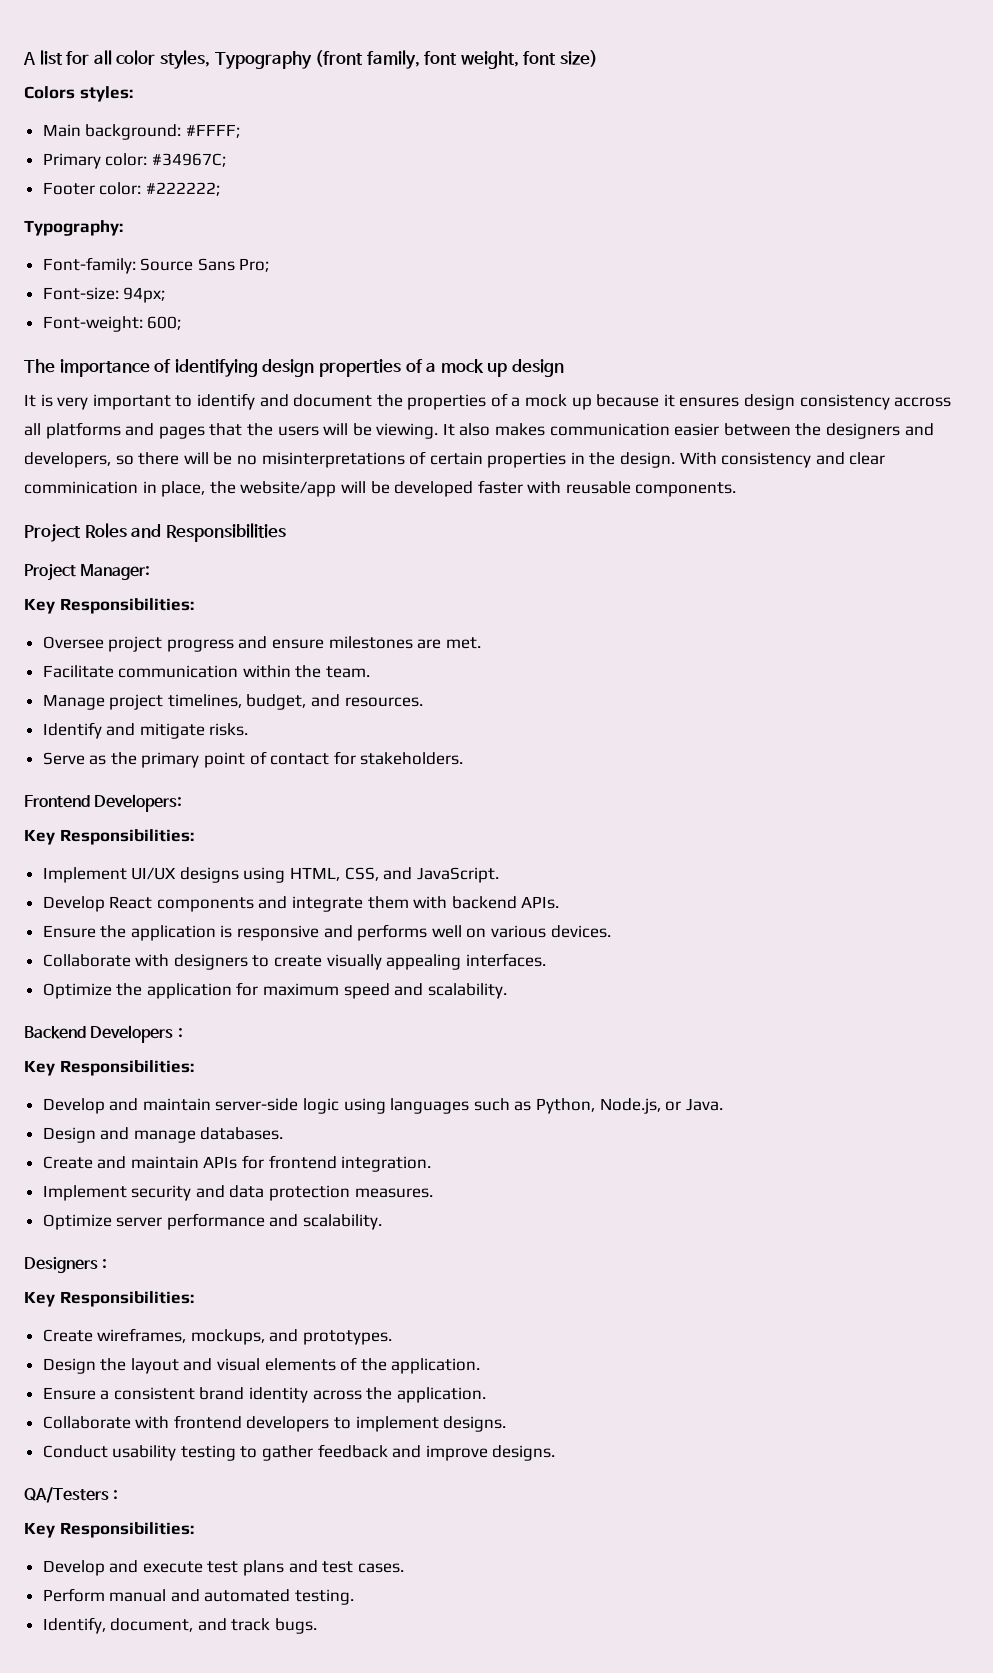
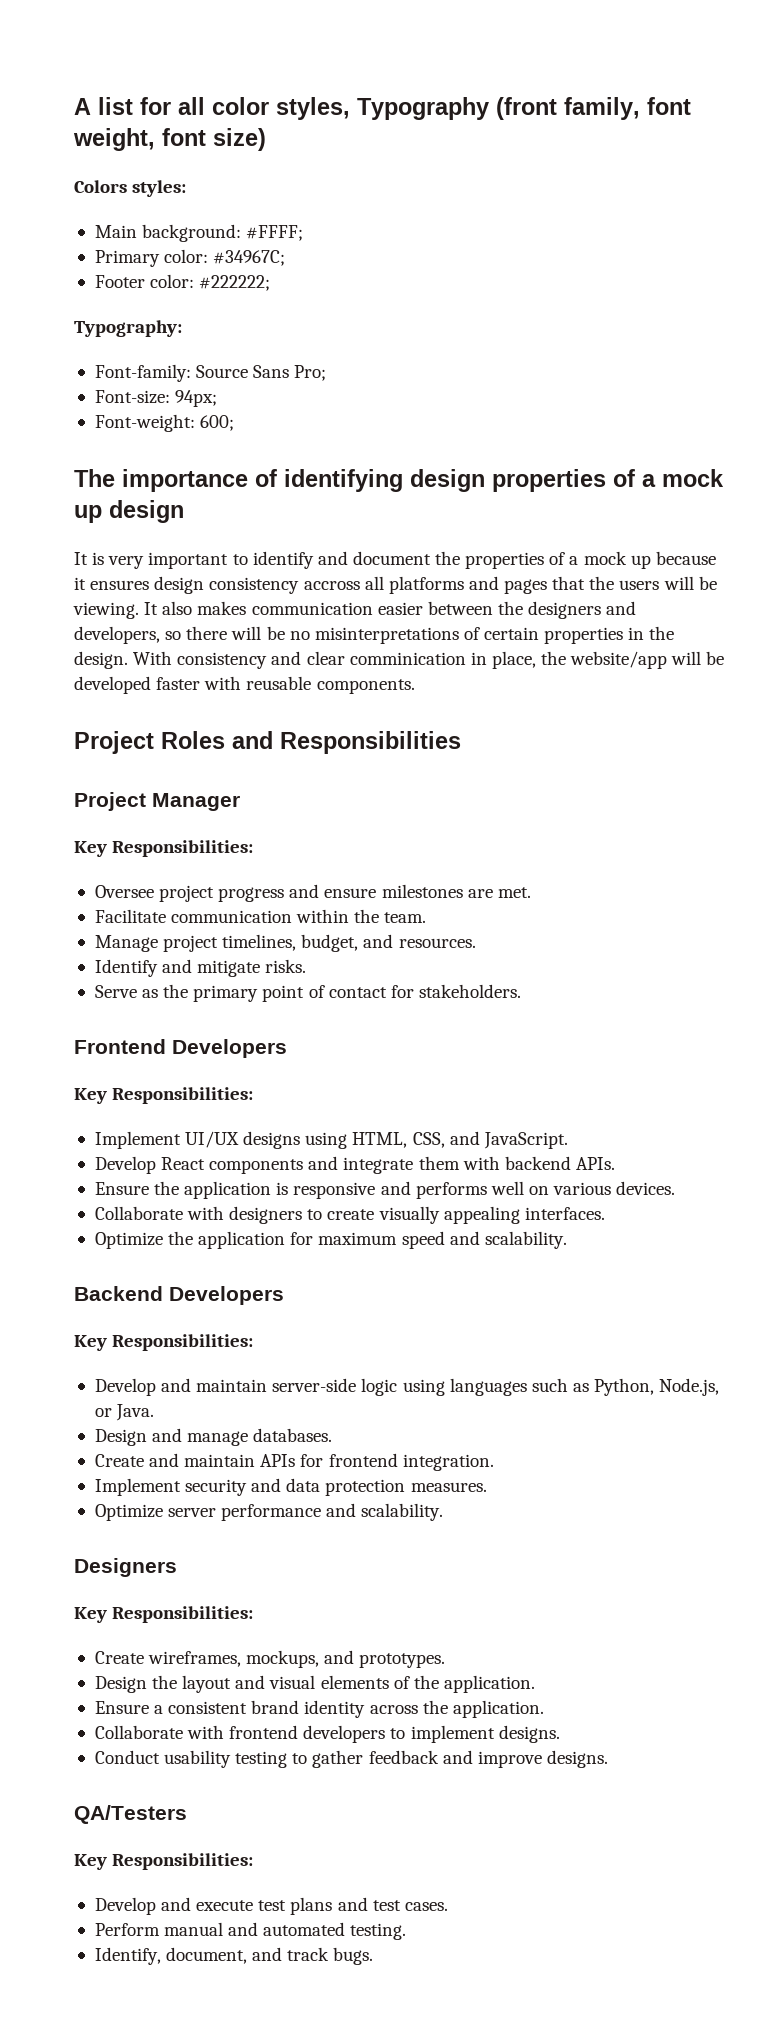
- Project Manager:
+ Project Manager
- Frontend Developers:
+ Frontend Developers
- Backend Developers :
+ Backend Developers
- Designers :
+ Designers
- QA/Testers :
+ QA/Testers

